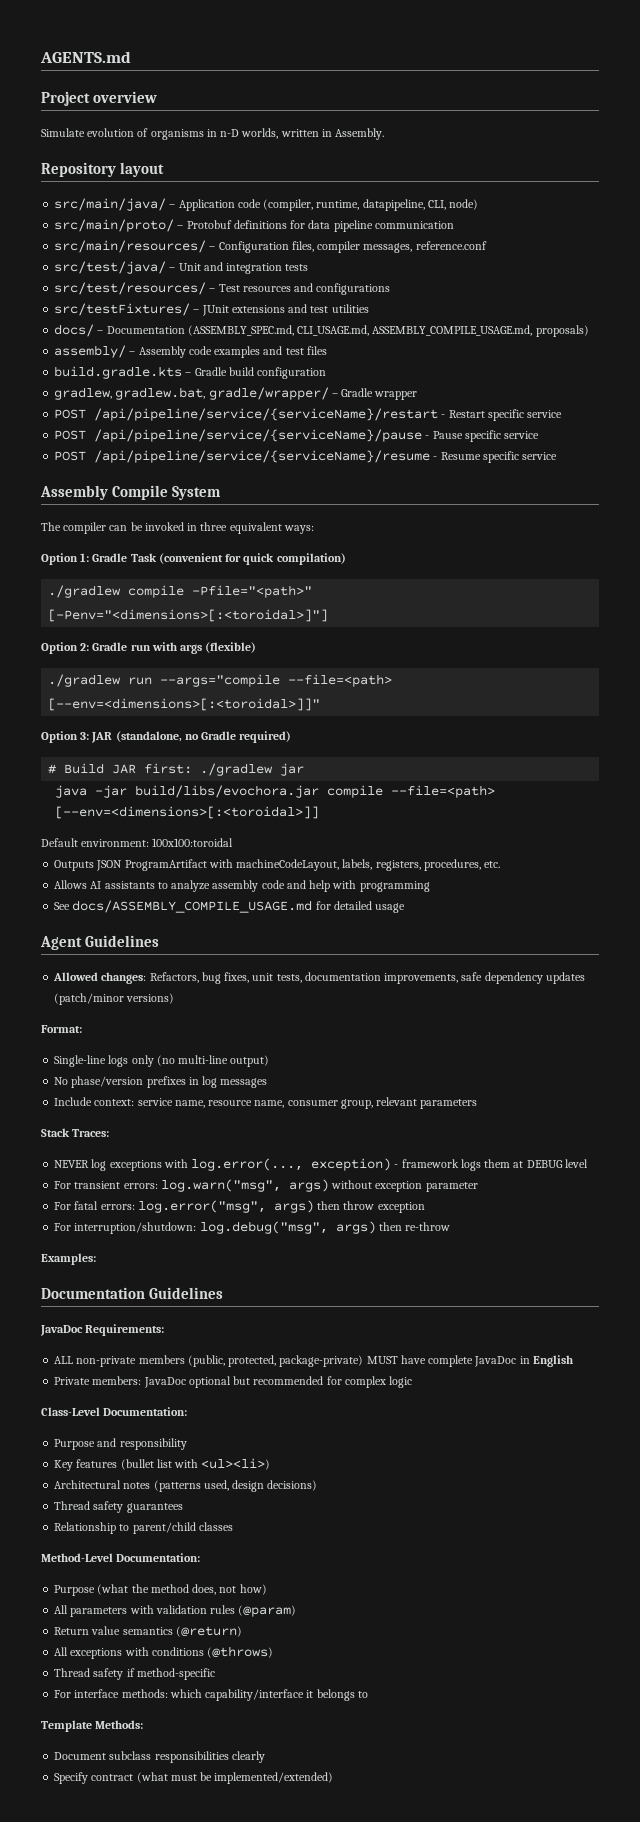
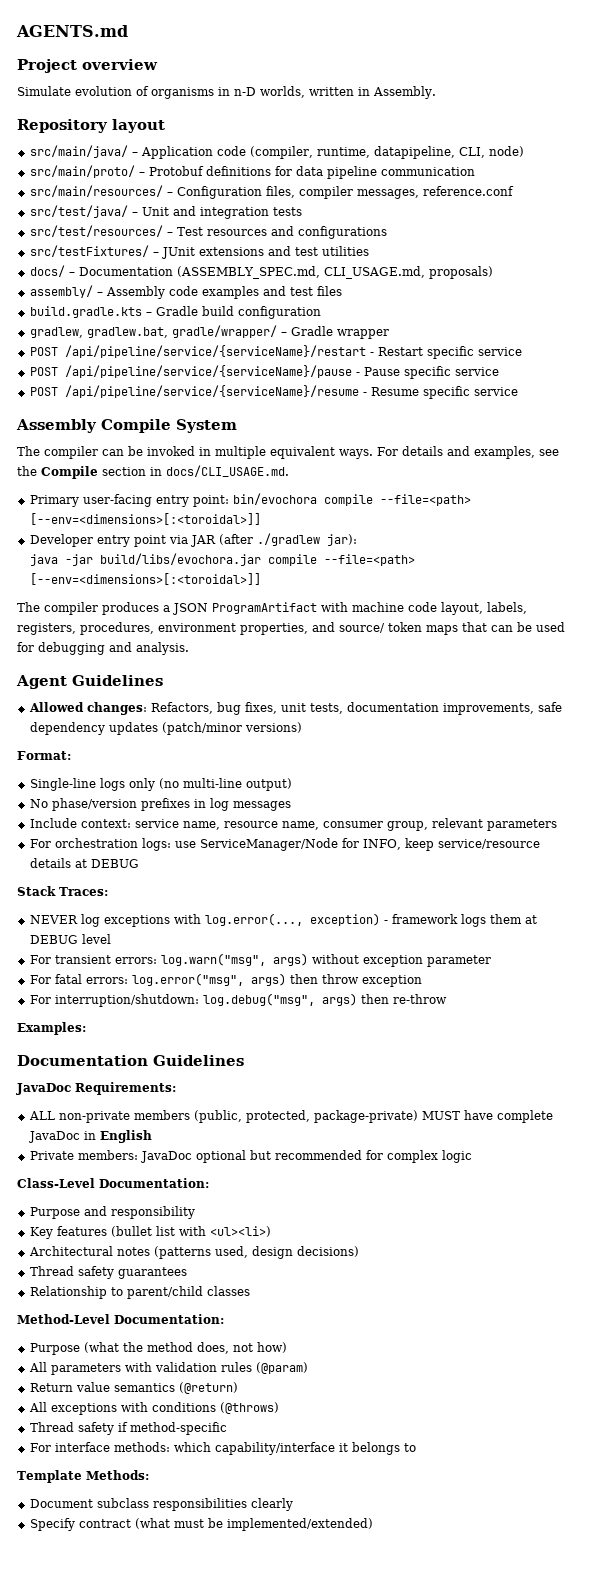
- docs/ – Documentation (ASSEMBLY_SPEC.md, CLI_USAGE.md, ASSEMBLY_COMPILE_USAGE.md, proposals)
+ docs/ – Documentation (ASSEMBLY_SPEC.md, CLI_USAGE.md, proposals)
- The compiler can be invoked in three equivalent ways:
- Option 1: Gradle Task (convenient for quick compilation)
- ./gradlew compile -Pfile="<path>" [-Penv="<dimensions>[:<toroidal>]"]
- Option 2: Gradle run with args (flexible)
- ./gradlew run --args="compile --file=<path> [--env=<dimensions>[:<toroidal>]]"
- Option 3: JAR (standalone, no Gradle required)
- # Build JAR first: ./gradlew jar
+ The compiler can be invoked in multiple equivalent ways. For details and examples, see the Compile section in docs/CLI_USAGE.md.
+ Primary user-facing entry point: bin/evochora compile --file=<path> [--env=<dimensions>[:<toroidal>]]
+ Developer entry point via JAR (after ./gradlew jar):
- Default environment: 100x100:toroidal
- Outputs JSON ProgramArtifact with machineCodeLayout, labels, registers, procedures, etc.
- Allows AI assistants to analyze assembly code and help with programming
- See docs/ASSEMBLY_COMPILE_USAGE.md for detailed usage
+ The compiler produces a JSON ProgramArtifact with machine code layout, labels, registers, procedures, environment properties, and source/ token maps that can be used for debugging and analysis.
+ For orchestration logs: use ServiceManager/Node for INFO, keep service/resource details at DEBUG

